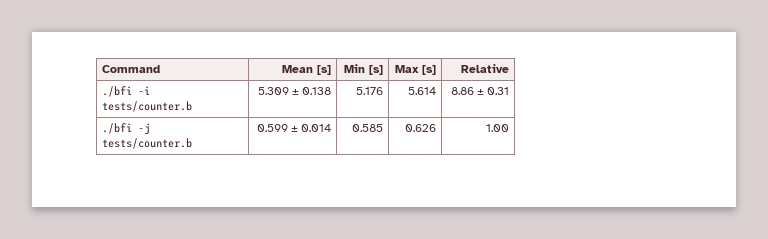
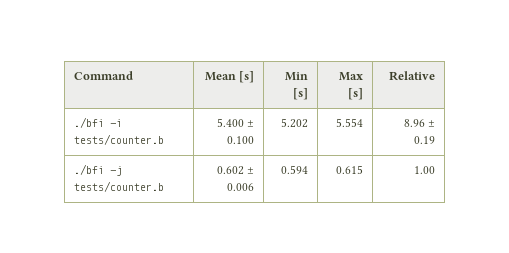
- ./bfi -i tests/counter.b | 5.309 ± 0.138 | 5.176 | 5.614 | 8.86 ± 0.31
- ./bfi -j tests/counter.b | 0.599 ± 0.014 | 0.585 | 0.626 | 1.00
+ ./bfi -i tests/counter.b | 5.400 ± 0.100 | 5.202 | 5.554 | 8.96 ± 0.19
+ ./bfi -j tests/counter.b | 0.602 ± 0.006 | 0.594 | 0.615 | 1.00

